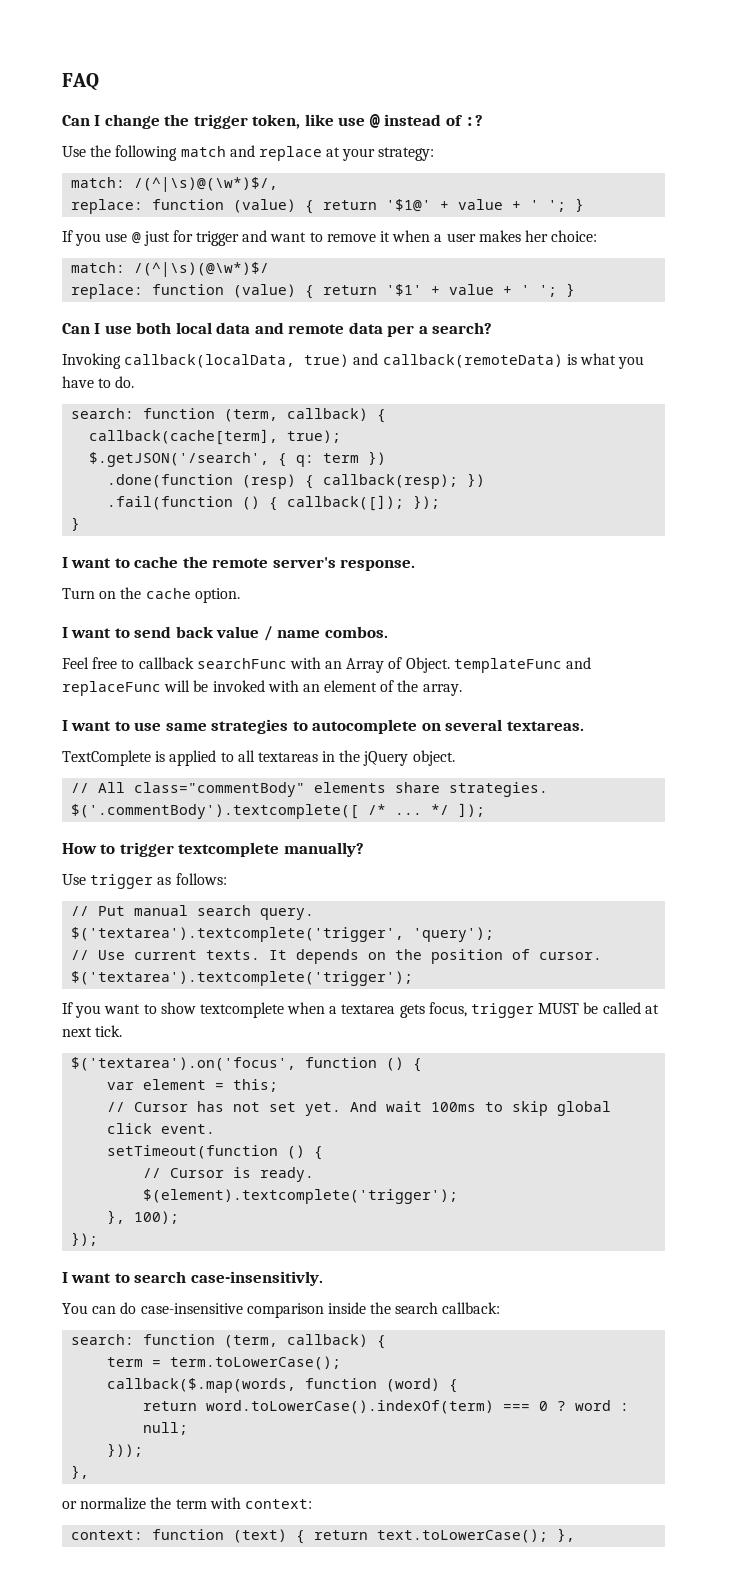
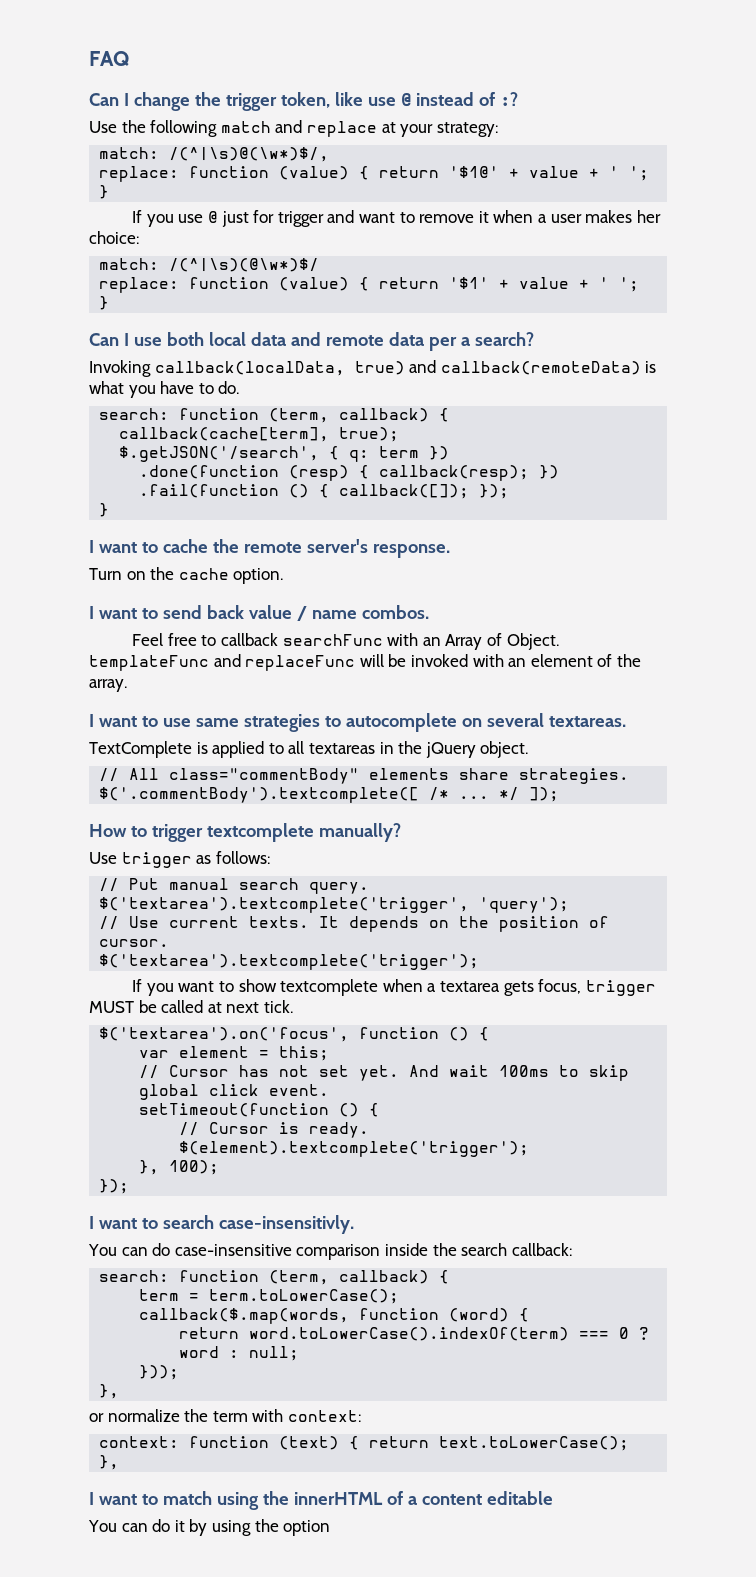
+ I want to match using the innerHTML of a content editable
+ You can do it by using the option

